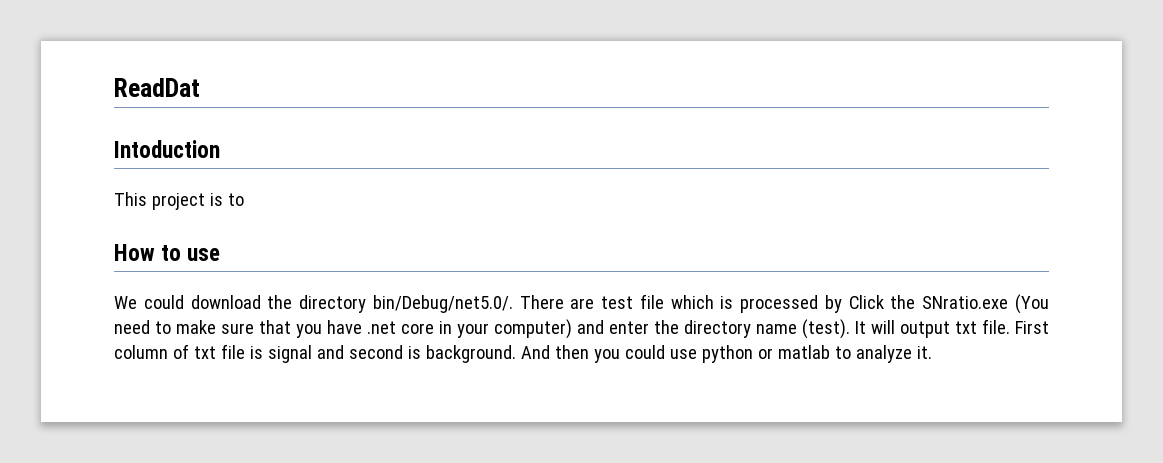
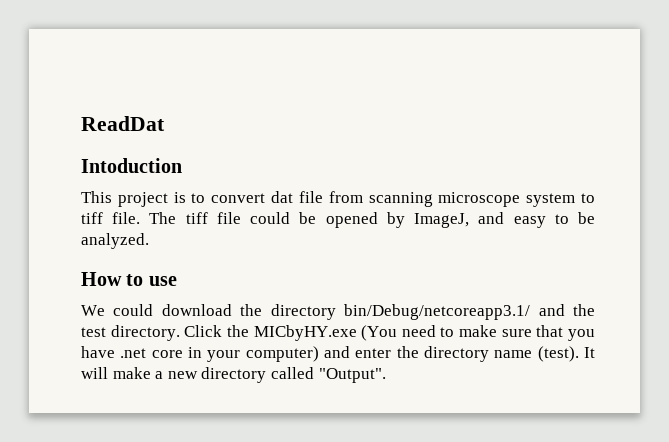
- This project is to
+ This project is to convert dat file from scanning microscope system to tiff file. The tiff file could be opened by ImageJ, and easy to be analyzed.
- We could download the directory bin/Debug/net5.0/. There are test file which is processed by Click the SNratio.exe (You need to make sure that you have .net core in your computer) and enter the directory name (test).
+ We could download the directory bin/Debug/netcoreapp3.1/ and the test directory. Click the MICbyHY.exe (You need to make sure that you have .net core in your computer) and enter the directory name (test).
- It will output txt file. First column of txt file is signal and second is background. And then you could use python or matlab to analyze it.
+ It will make a new directory called "Output".

